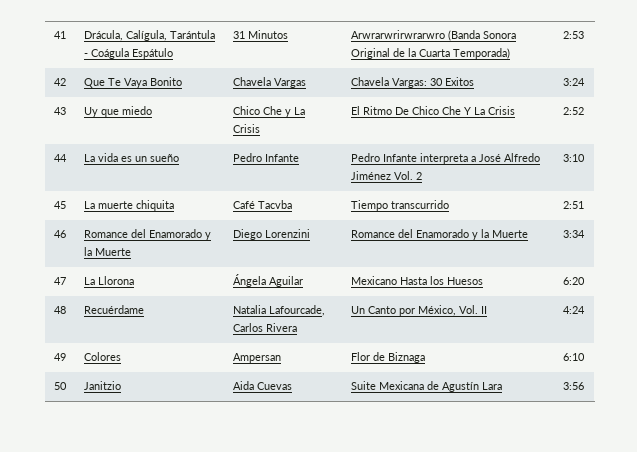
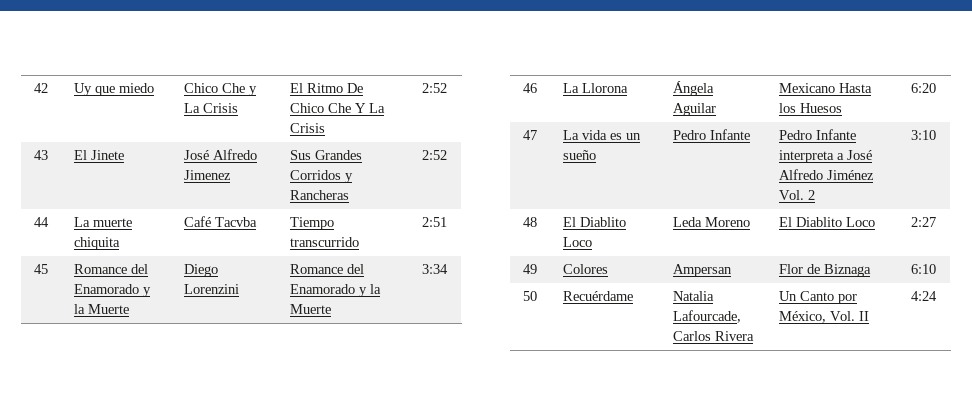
- 41 | Drácula, Calígula, Tarántula - Coágula Espátulo | 31 Minutos | Arwrarwrirwrarwro (Banda Sonora Original de la Cuarta Temporada) | 2:53
- 42 | Que Te Vaya Bonito | Chavela Vargas | Chavela Vargas: 30 Exitos | 3:24
- 43 | Uy que miedo | Chico Che y La Crisis | El Ritmo De Chico Che Y La Crisis | 2:52
+ 42 | Uy que miedo | Chico Che y La Crisis | El Ritmo De Chico Che Y La Crisis | 2:52
- 44 | La vida es un sueño | Pedro Infante | Pedro Infante interpreta a José Alfredo Jiménez Vol. 2 | 3:10
+ 43 | El Jinete | José Alfredo Jimenez | Sus Grandes Corridos y Rancheras | 2:52
+ 44 | La muerte chiquita | Café Tacvba | Tiempo transcurrido | 2:51
+ 45 | Romance del Enamorado y la Muerte | Diego Lorenzini | Romance del Enamorado y la Muerte | 3:34
+ 46 | La Llorona | Ángela Aguilar | Mexicano Hasta los Huesos | 6:20
+ 47 | La vida es un sueño | Pedro Infante | Pedro Infante interpreta a José Alfredo Jiménez Vol. 2 | 3:10
- 45 | La muerte chiquita | Café Tacvba | Tiempo transcurrido | 2:51
- 46 | Romance del Enamorado y la Muerte | Diego Lorenzini | Romance del Enamorado y la Muerte | 3:34
- 47 | La Llorona | Ángela Aguilar | Mexicano Hasta los Huesos | 6:20
- 48 | Recuérdame | Natalia Lafourcade, Carlos Rivera | Un Canto por México, Vol. II | 4:24
+ 48 | El Diablito Loco | Leda Moreno | El Diablito Loco | 2:27
+ 49 | Colores | Ampersan | Flor de Biznaga | 6:10
+ 50 | Recuérdame | Natalia Lafourcade, Carlos Rivera | Un Canto por México, Vol. II | 4:24
- 49 | Colores | Ampersan | Flor de Biznaga | 6:10
- 50 | Janitzio | Aida Cuevas | Suite Mexicana de Agustín Lara | 3:56

